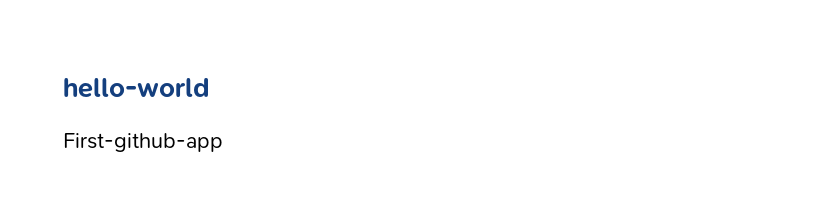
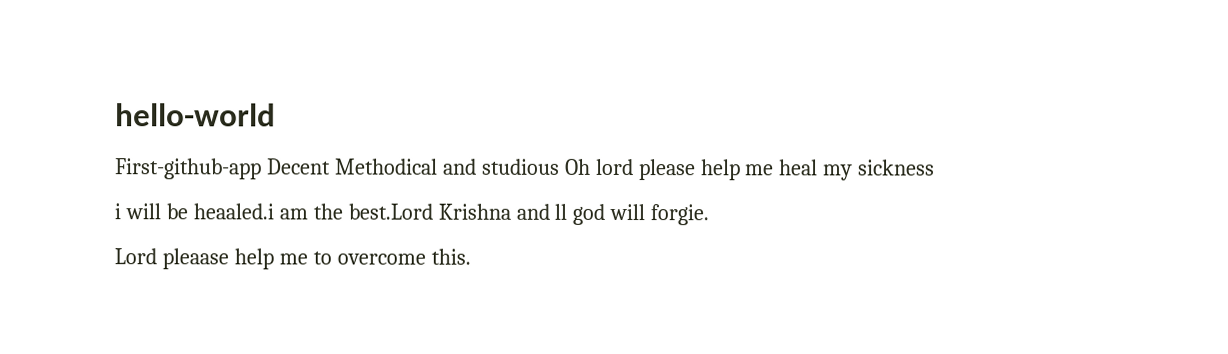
- First-github-app
+ First-github-app Decent Methodical and studious Oh lord please help me heal my sickness
+ i will be heaaled.i am the best.Lord Krishna and ll god will forgie.
+ Lord pleaase help me to overcome this.

